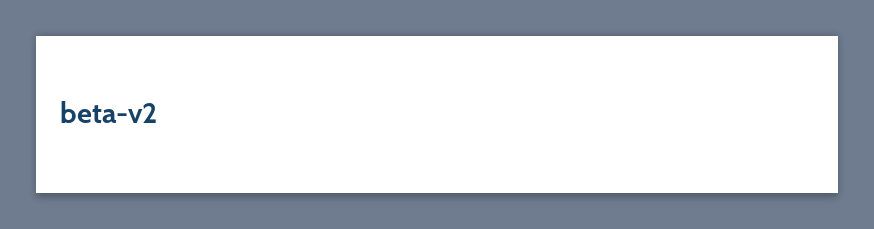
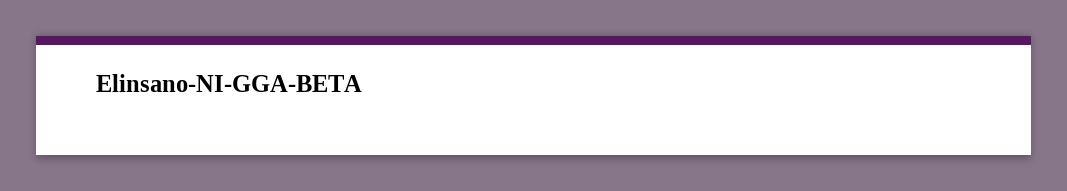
- beta-v2
+ Elinsano-NI-GGA-BETA

